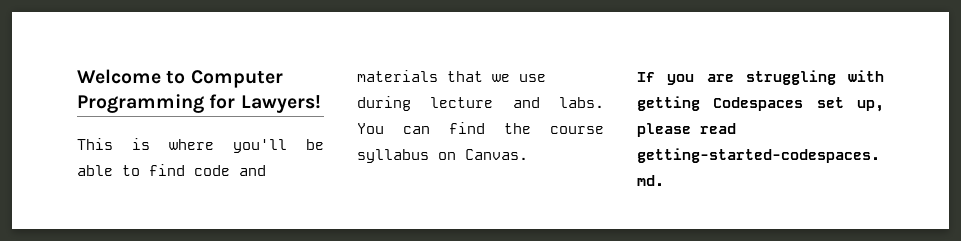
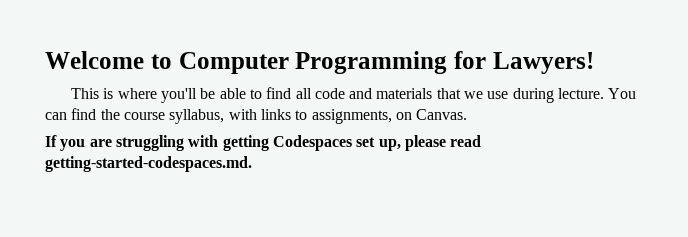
- This is where you'll be able to find code and materials that we use during lecture and labs.
+ This is where you'll be able to find all code and materials that we use during lecture.
- You can find the course syllabus on Canvas.
+ You can find the course syllabus, with links to assignments, on Canvas.

